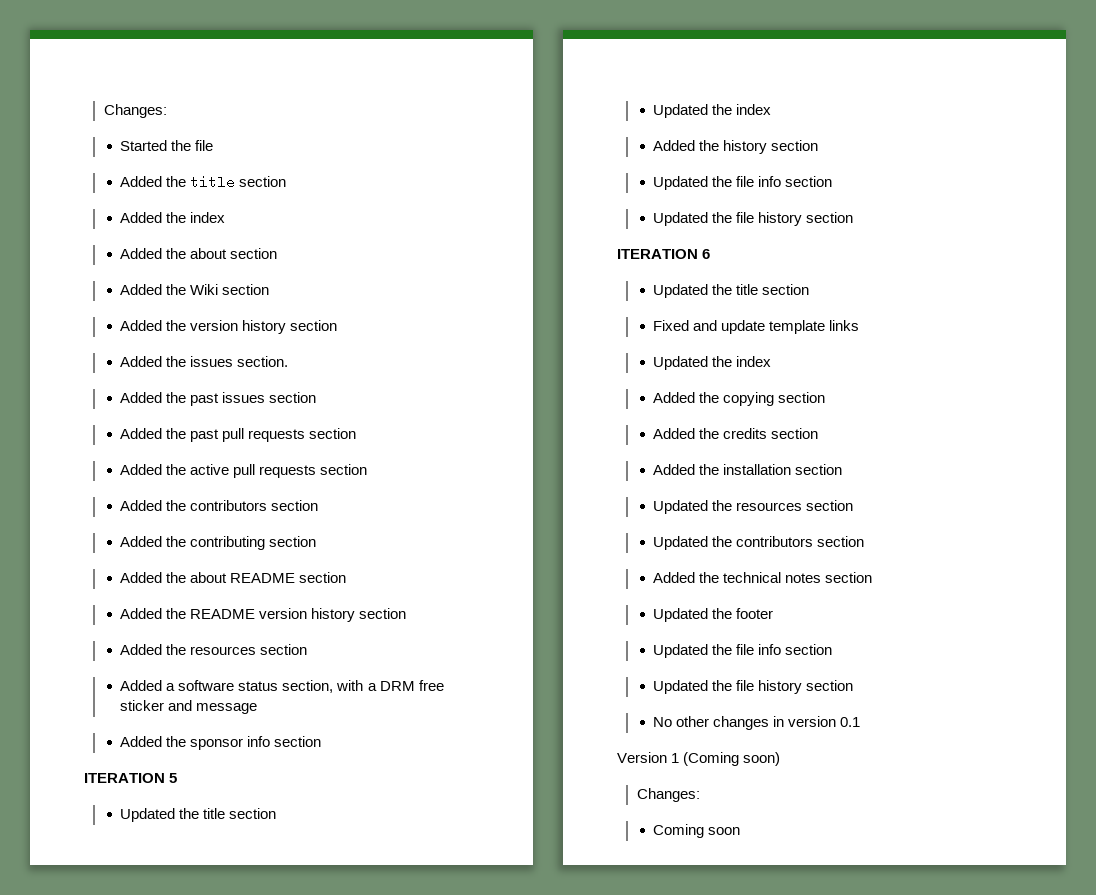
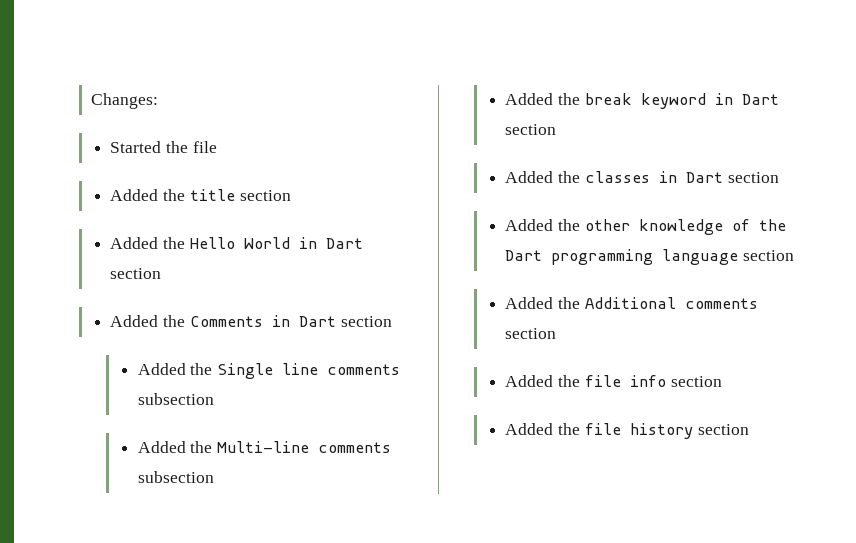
- Added the index
- Added the about section
- Added the Wiki section
- Added the version history section
- Added the issues section.
- Added the past issues section
- Added the past pull requests section
- Added the active pull requests section
- Added the contributors section
- Added the contributing section
- Added the about README section
- Added the README version history section
- Added the resources section
- Added a software status section, with a DRM free sticker and message
- Added the sponsor info section
- ITERATION 5
- Updated the title section
- Updated the index
- Added the history section
- Updated the file info section
- Updated the file history section
- ITERATION 6
- Updated the title section
- Fixed and update template links
- Updated the index
- Added the copying section
- Added the credits section
- Added the installation section
- Updated the resources section
- Updated the contributors section
- Added the technical notes section
- Updated the footer
- Updated the file info section
- Updated the file history section
- No other changes in version 0.1
- Version 1 (Coming soon)
- Changes:
- Coming soon
+ Added the Hello World in Dart section
+ Added the Comments in Dart section
+ Added the Single line comments subsection
+ Added the Multi-line comments subsection
+ Added the break keyword in Dart section
+ Added the classes in Dart section
+ Added the other knowledge of the Dart programming language section
+ Added the Additional comments section
+ Added the file info section
+ Added the file history section

